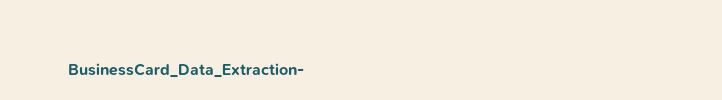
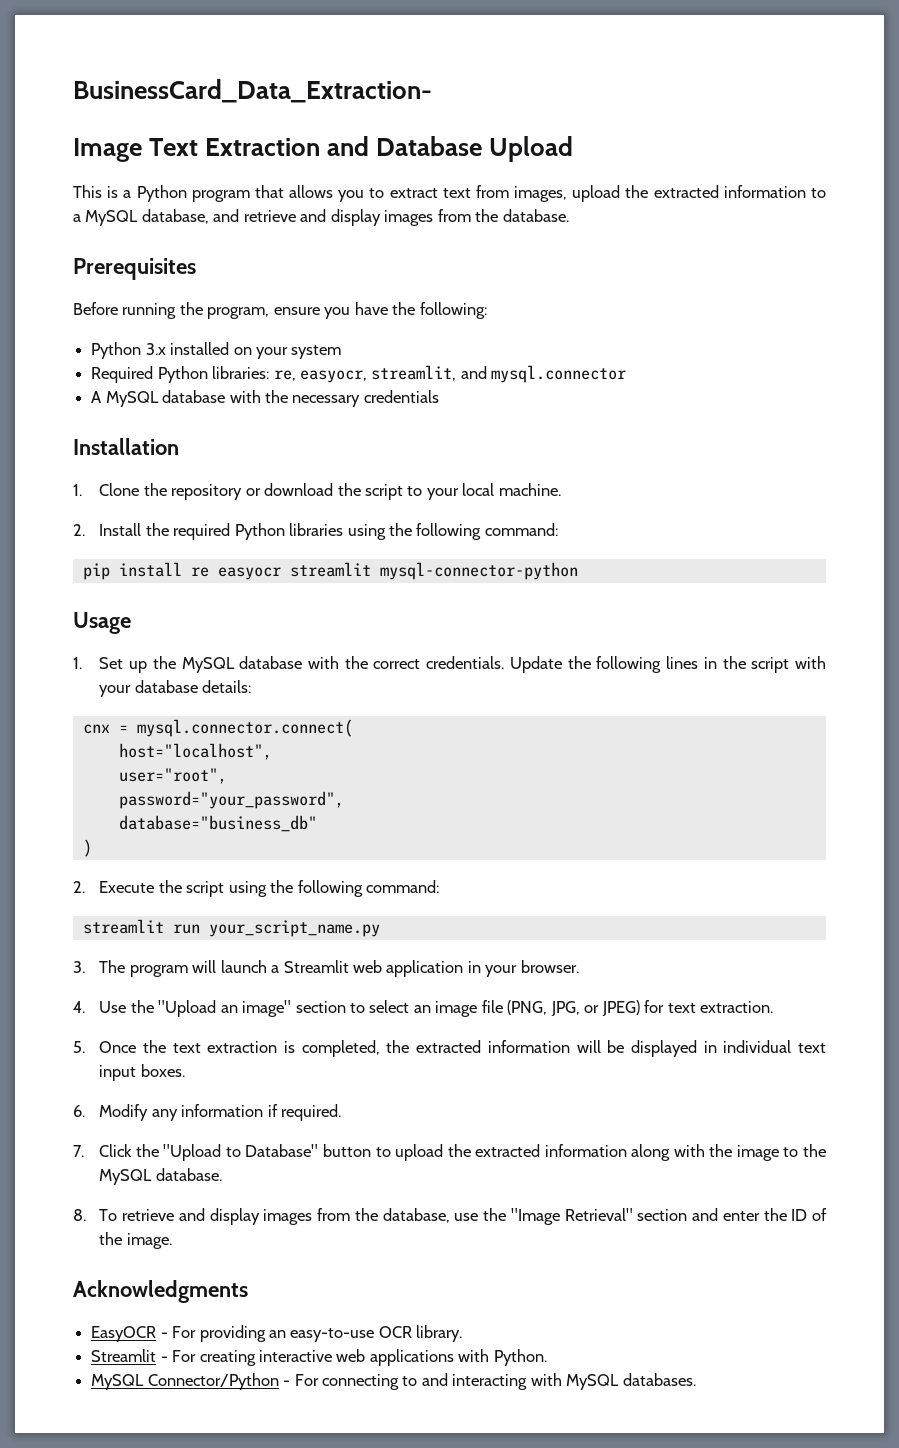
+ Image Text Extraction and Database Upload
+ This is a Python program that allows you to extract text from images, upload the extracted information to a MySQL database, and retrieve and display images from the database.
+ Prerequisites
+ Before running the program, ensure you have the following:
+ Python 3.x installed on your system
+ Required Python libraries: re, easyocr, streamlit, and mysql.connector
+ A MySQL database with the necessary credentials
+ Installation
+ 1. Clone the repository or download the script to your local machine.
+ 2. Install the required Python libraries using the following command:
+ pip install re easyocr streamlit mysql-connector-python
+ Usage
+ 1. Set up the MySQL database with the correct credentials. Update the following lines in the script with your database details:
+ cnx = mysql.connector.connect(
+ host="localhost",
+ user="root",
+ password="your_password",
+ database="business_db"
+ )
+ 2. Execute the script using the following command:
+ streamlit run your_script_name.py
+ 3. The program will launch a Streamlit web application in your browser.
+ 4. Use the "Upload an image" section to select an image file (PNG, JPG, or JPEG) for text extraction.
+ 5. Once the text extraction is completed, the extracted information will be displayed in individual text input boxes.
+ 6. Modify any information if required.
+ 7. Click the "Upload to Database" button to upload the extracted information along with the image to the MySQL database.
+ 8. To retrieve and display images from the database, use the "Image Retrieval" section and enter the ID of the image.
+ Acknowledgments
+ EasyOCR - For providing an easy-to-use OCR library.
+ Streamlit - For creating interactive web applications with Python.
+ MySQL Connector/Python - For connecting to and interacting with MySQL databases.

